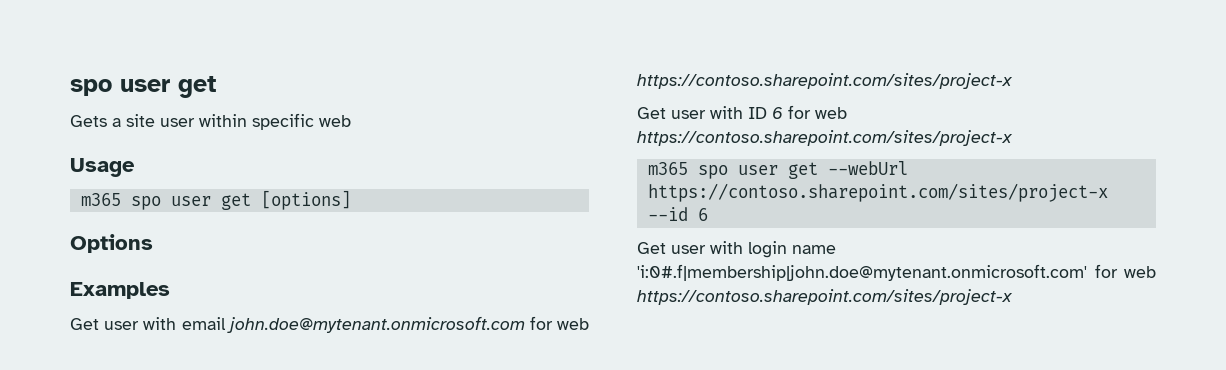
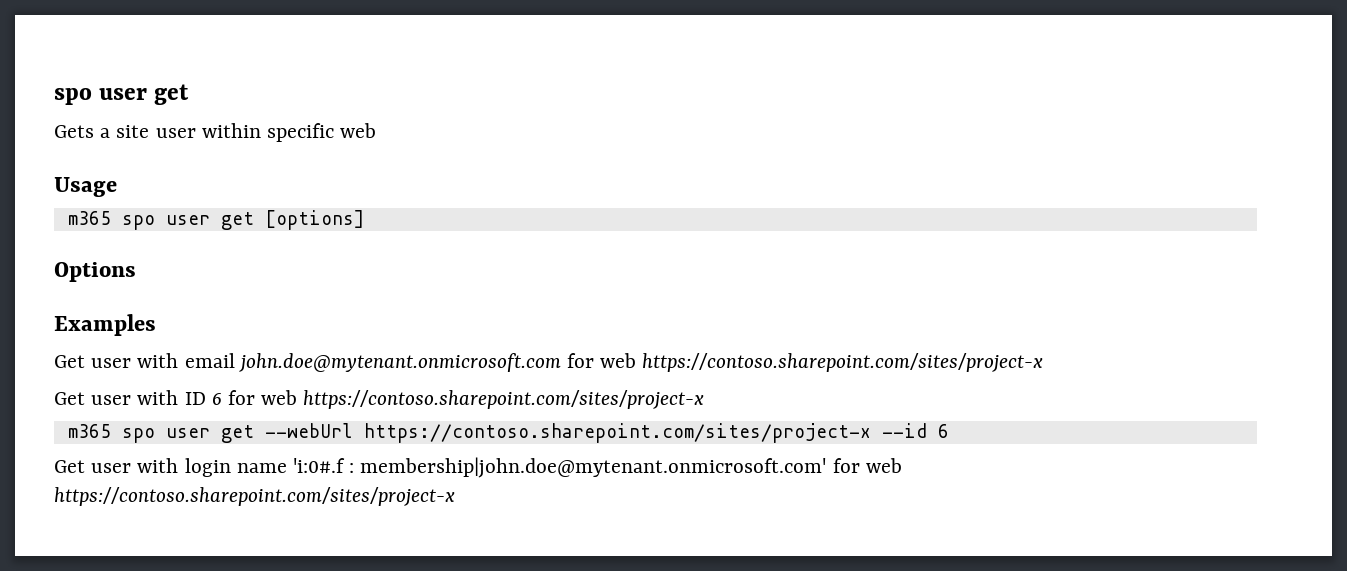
- Get user with login name 'i:0#.f|membership|john.doe@mytenant.onmicrosoft.com' for web https://contoso.sharepoint.com/sites/project-x
+ Get user with login name 'i:0#.f : membership|john.doe@mytenant.onmicrosoft.com' for web https://contoso.sharepoint.com/sites/project-x

